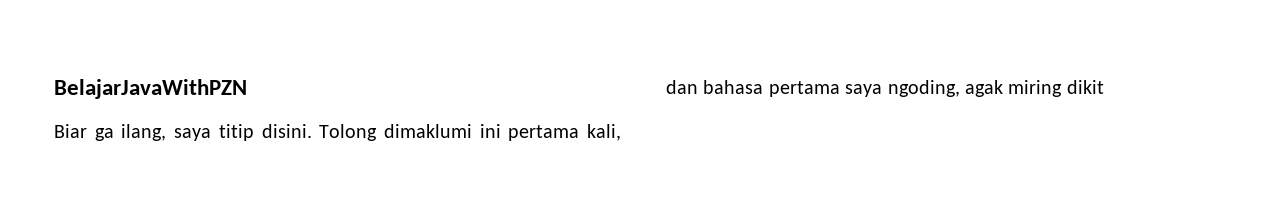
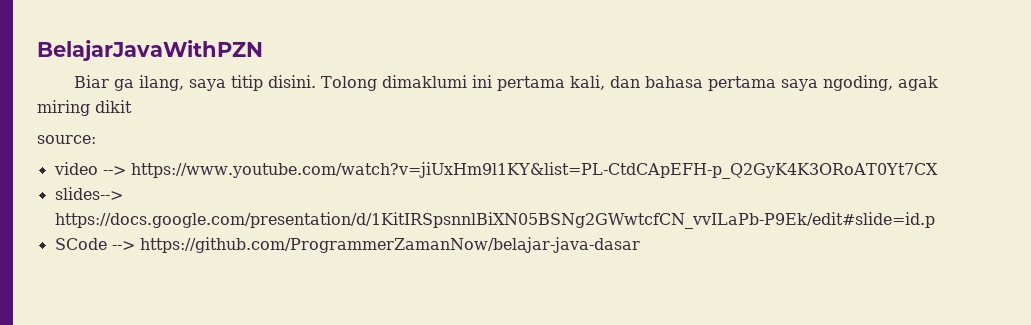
+ source:
+ video --> https://www.youtube.com/watch?v=jiUxHm9l1KY&list=PL-CtdCApEFH-p_Q2GyK4K3ORoAT0Yt7CX
+ slides--> https://docs.google.com/presentation/d/1KitIRSpsnnlBiXN05BSNg2GWwtcfCN_vvILaPb-P9Ek/edit#slide=id.p
+ SCode --> https://github.com/ProgrammerZamanNow/belajar-java-dasar

